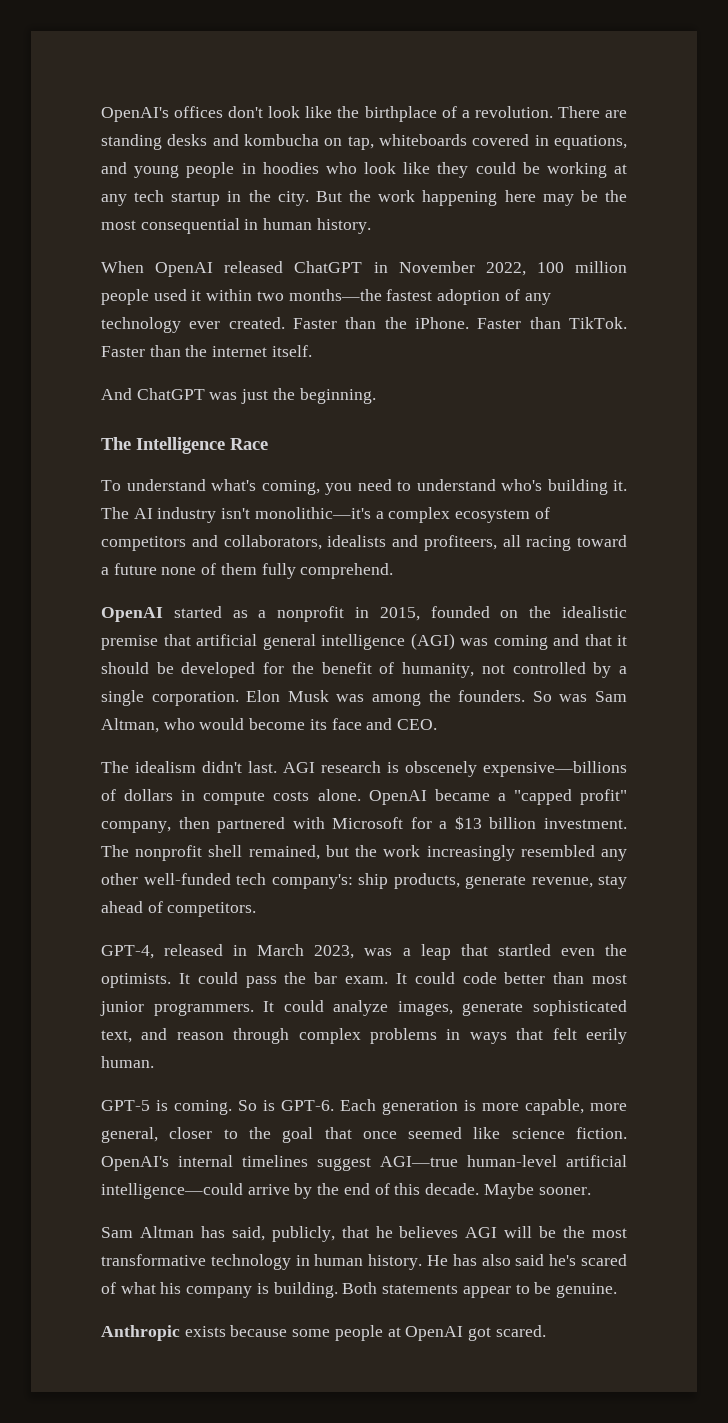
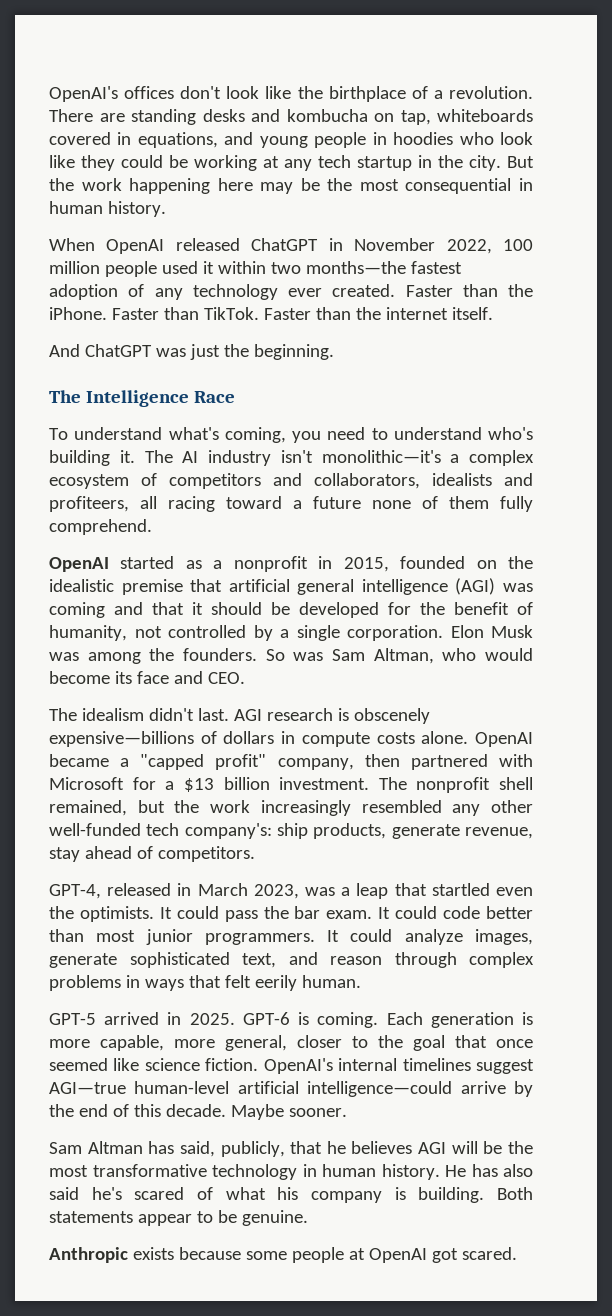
- GPT-5 is coming. So is GPT-6.
+ GPT-5 arrived in 2025. GPT-6 is coming.

